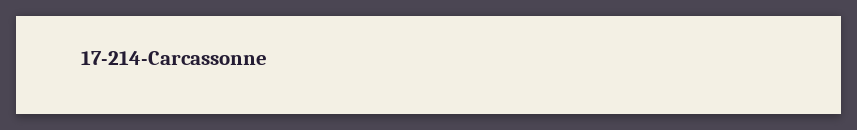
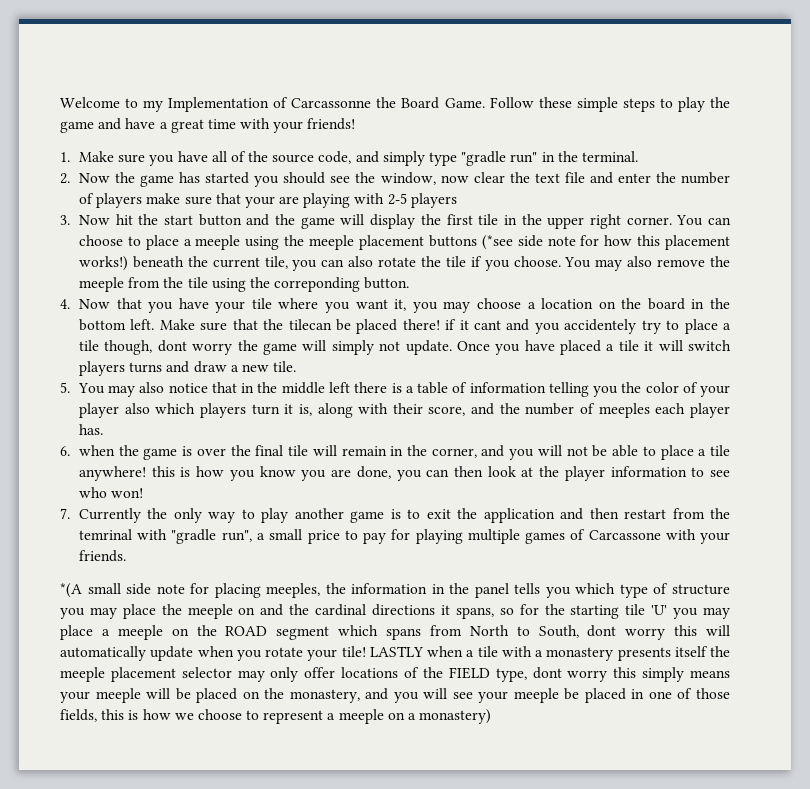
- 17-214-Carcassonne
+ Welcome to my Implementation of Carcassonne the Board Game. Follow these simple steps to play the game and have a great time with your friends!
+ 1. Make sure you have all of the source code, and simply type "gradle run" in the terminal.
+ 2. Now the game has started you should see the window, now clear the text file and enter the number of players make sure that your are playing with 2-5 players
+ 3. Now hit the start button and the game will display the first tile in the upper right corner. You can choose to place a meeple using the meeple placement buttons (*see side note for how this placement works!) beneath the current tile, you can also rotate the tile if you choose. You may also remove the meeple from the tile using the correponding button.
+ 4. Now that you have your tile where you want it, you may choose a location on the board in the bottom left. Make sure that the tilecan be placed there! if it cant and you accidentely try to place a tile though, dont worry the game will simply not update. Once you have placed a tile it will switch players turns and draw a new tile.
+ 5. You may also notice that in the middle left there is a table of information telling you the color of your player also which players turn it is, along with their score, and the number of meeples each player has.
+ 6. when the game is over the final tile will remain in the corner, and you will not be able to place a tile anywhere! this is how you know you are done, you can then look at the player information to see who won!
+ 7. Currently the only way to play another game is to exit the application and then restart from the temrinal with "gradle run", a small price to pay for playing multiple games of Carcassone with your friends.
+ *(A small side note for placing meeples, the information in the panel tells you which type of structure you may place the meeple on and the cardinal directions it spans, so for the starting tile 'U' you may place a meeple on the ROAD segment which spans from North to South, dont worry this will automatically update when you rotate your tile! LASTLY when a tile with a monastery presents itself the meeple placement selector may only offer locations of the FIELD type, dont worry this simply means your meeple will be placed on the monastery, and you will see your meeple be placed in one of those fields, this is how we choose to represent a meeple on a monastery)

